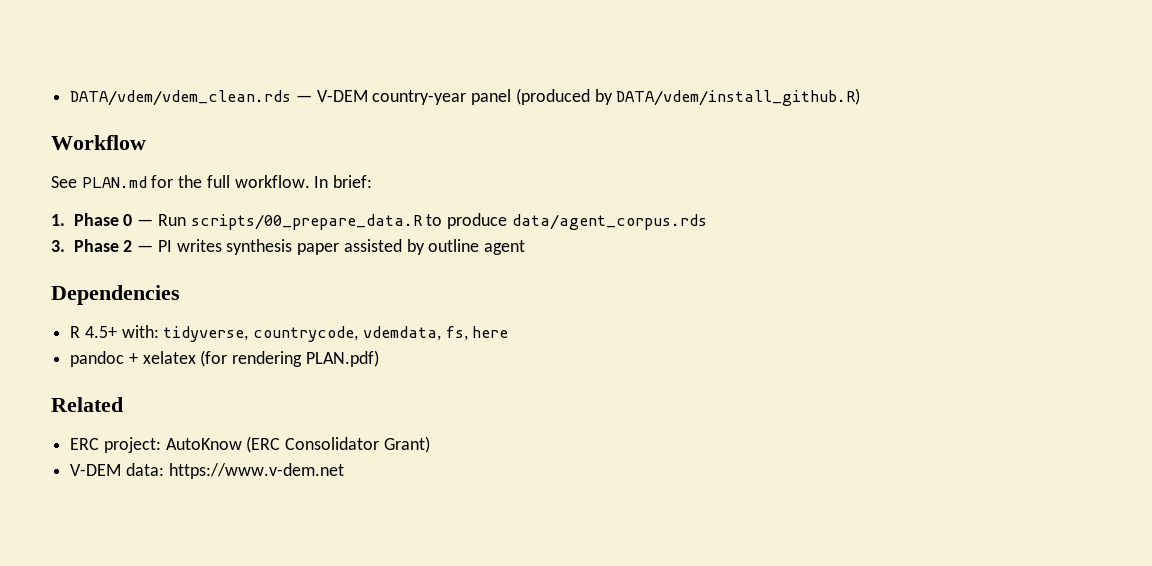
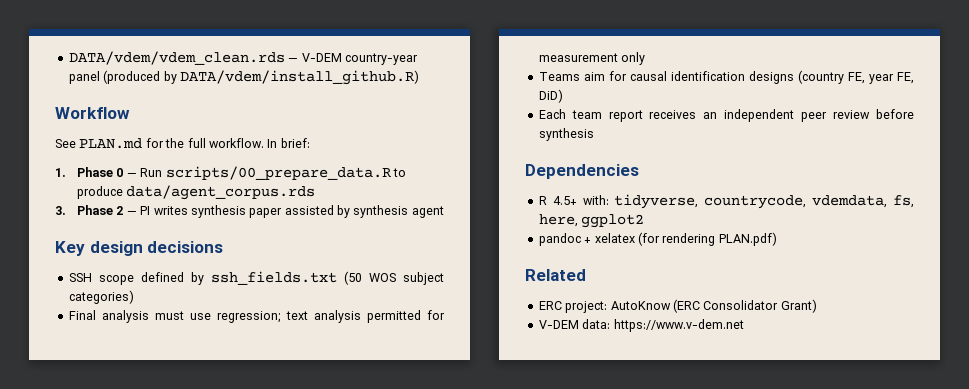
- 3. Phase 2 — PI writes synthesis paper assisted by outline agent
+ 3. Phase 2 — PI writes synthesis paper assisted by synthesis agent
+ Key design decisions
+ SSH scope defined by ssh_fields.txt (50 WOS subject categories)
+ Final analysis must use regression; text analysis permitted for measurement only
+ Teams aim for causal identification designs (country FE, year FE, DiD)
+ Each team report receives an independent peer review before synthesis
- R 4.5+ with: tidyverse, countrycode, vdemdata, fs, here
+ R 4.5+ with: tidyverse, countrycode, vdemdata, fs, here, ggplot2

